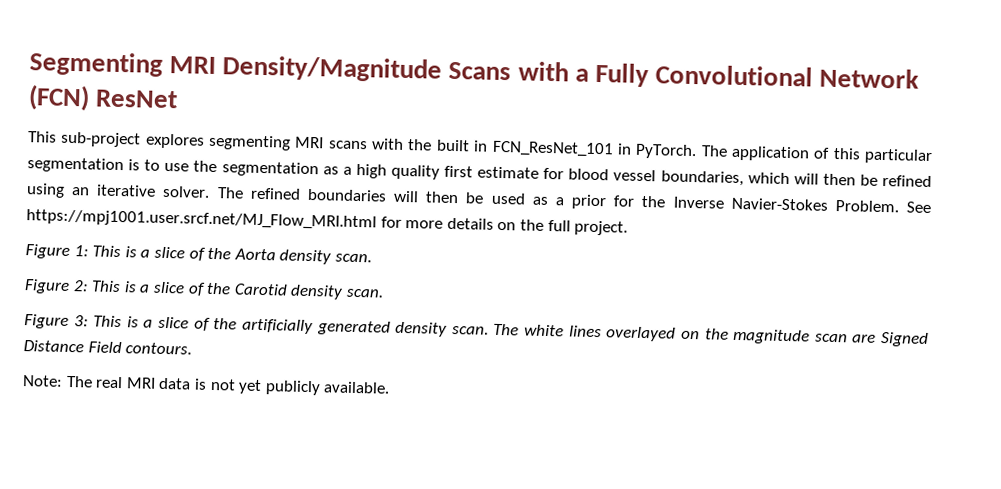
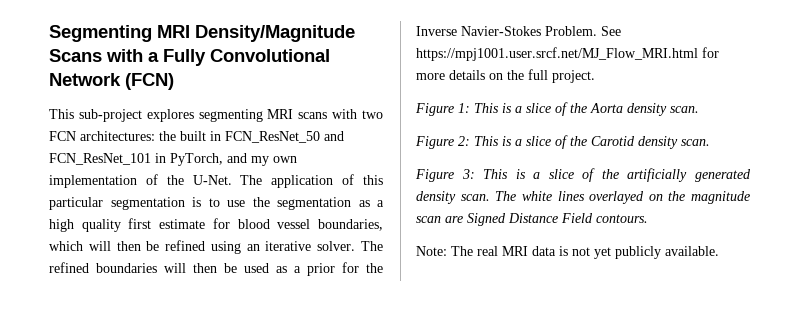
- Segmenting MRI Density/Magnitude Scans with a Fully Convolutional Network (FCN) ResNet
+ Segmenting MRI Density/Magnitude Scans with a Fully Convolutional Network (FCN)
- This sub-project explores segmenting MRI scans with the built in FCN_ResNet_101 in PyTorch.
+ This sub-project explores segmenting MRI scans with two FCN architectures: the built in FCN_ResNet_50 and FCN_ResNet_101 in PyTorch, and my own implementation of the U-Net.

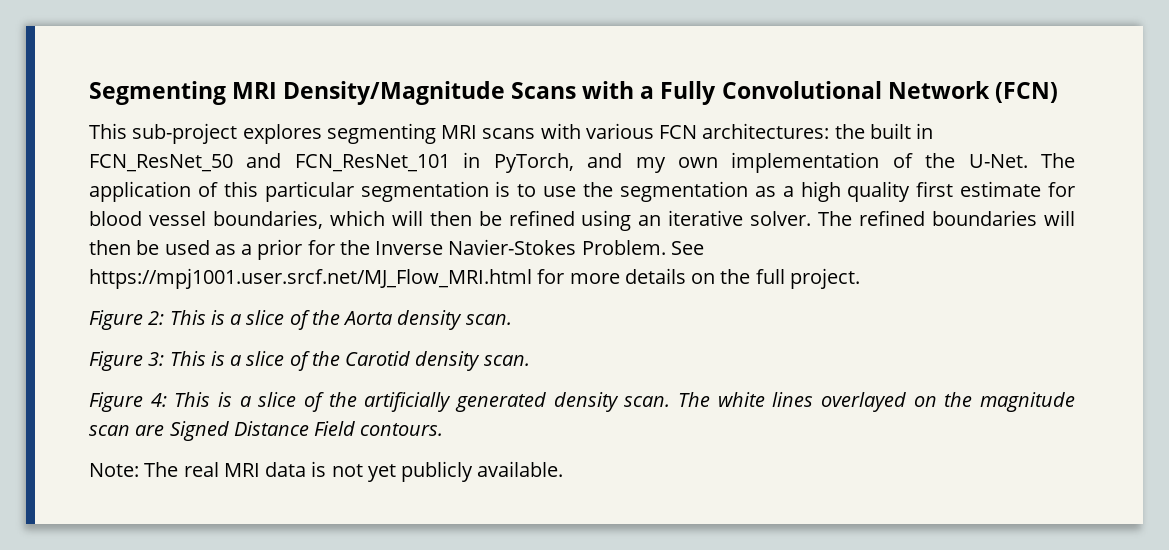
- This sub-project explores segmenting MRI scans with two FCN architectures: the built in FCN_ResNet_50 and FCN_ResNet_101 in PyTorch, and my own implementation of the U-Net.
+ This sub-project explores segmenting MRI scans with various FCN architectures: the built in FCN_ResNet_50 and FCN_ResNet_101 in PyTorch, and my own implementation of the U-Net.
- Figure 1: This is a slice of the Aorta density scan.
+ Figure 2: This is a slice of the Aorta density scan.
- Figure 2: This is a slice of the Carotid density scan.
+ Figure 3: This is a slice of the Carotid density scan.
- Figure 3: This is a slice of the artificially generated density scan.
+ Figure 4: This is a slice of the artificially generated density scan.

